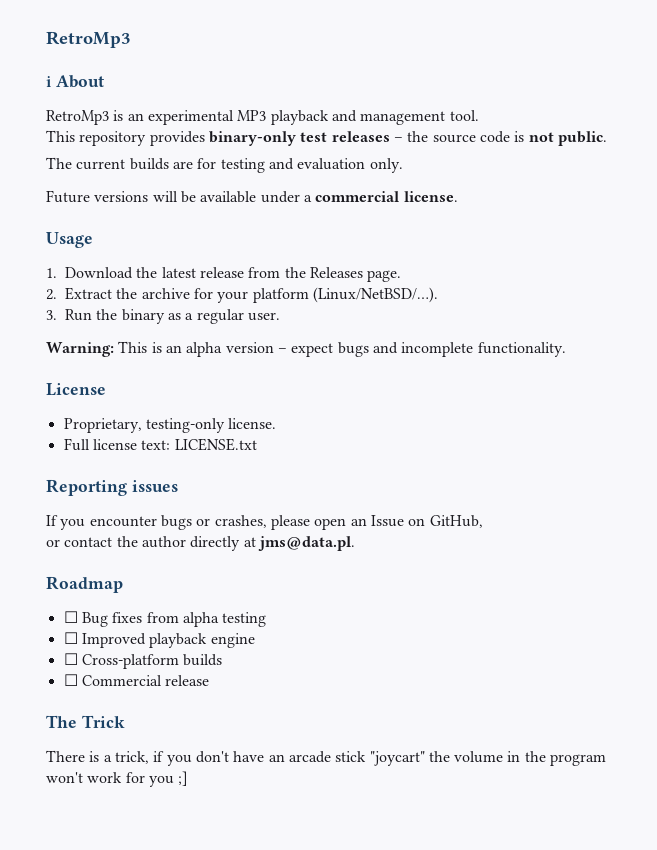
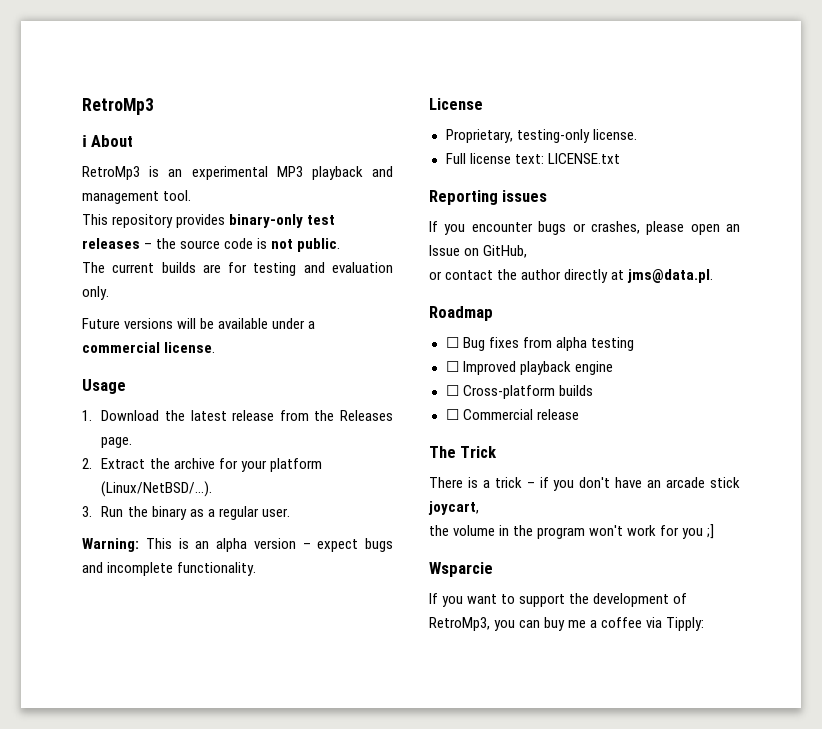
- There is a trick, if you don't have an arcade stick "joycart" the volume in the program won't work for you ;]
+ There is a trick – if you don't have an arcade stick joycart,
+ the volume in the program won't work for you ;]
+ Wsparcie
+ If you want to support the development of RetroMp3, you can buy me a coffee via Tipply:

